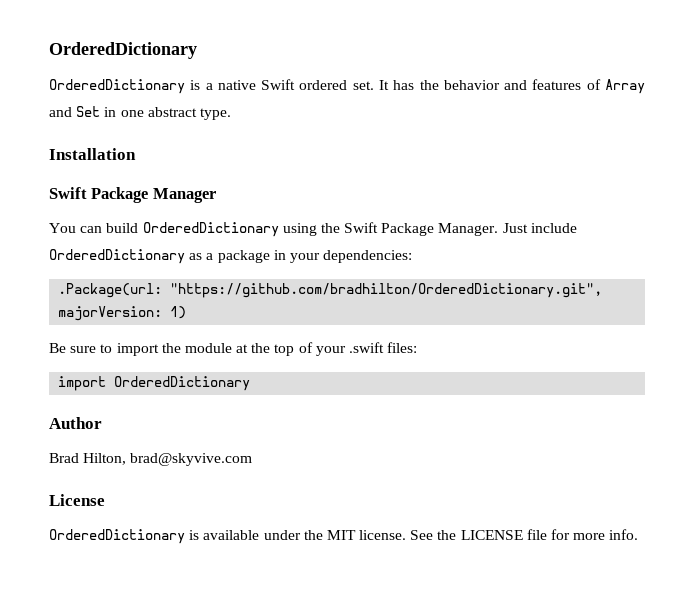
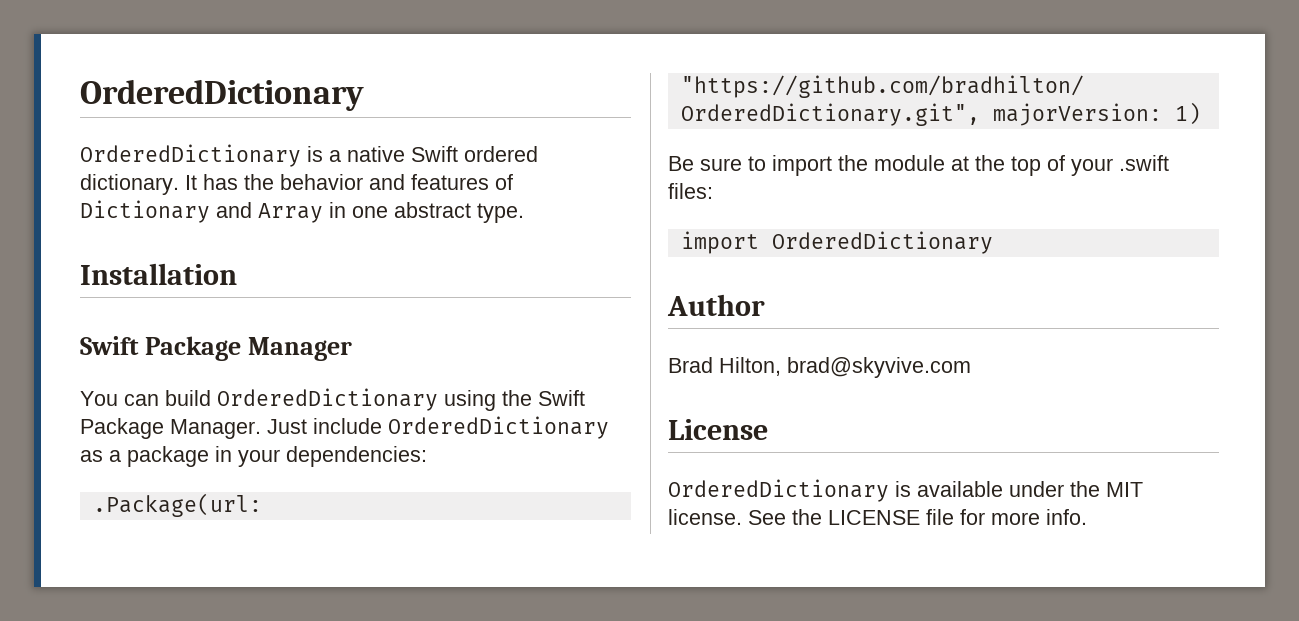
- OrderedDictionary is a native Swift ordered set.
+ OrderedDictionary is a native Swift ordered dictionary.
- It has the behavior and features of Array and Set in one abstract type.
+ It has the behavior and features of Dictionary and Array in one abstract type.

